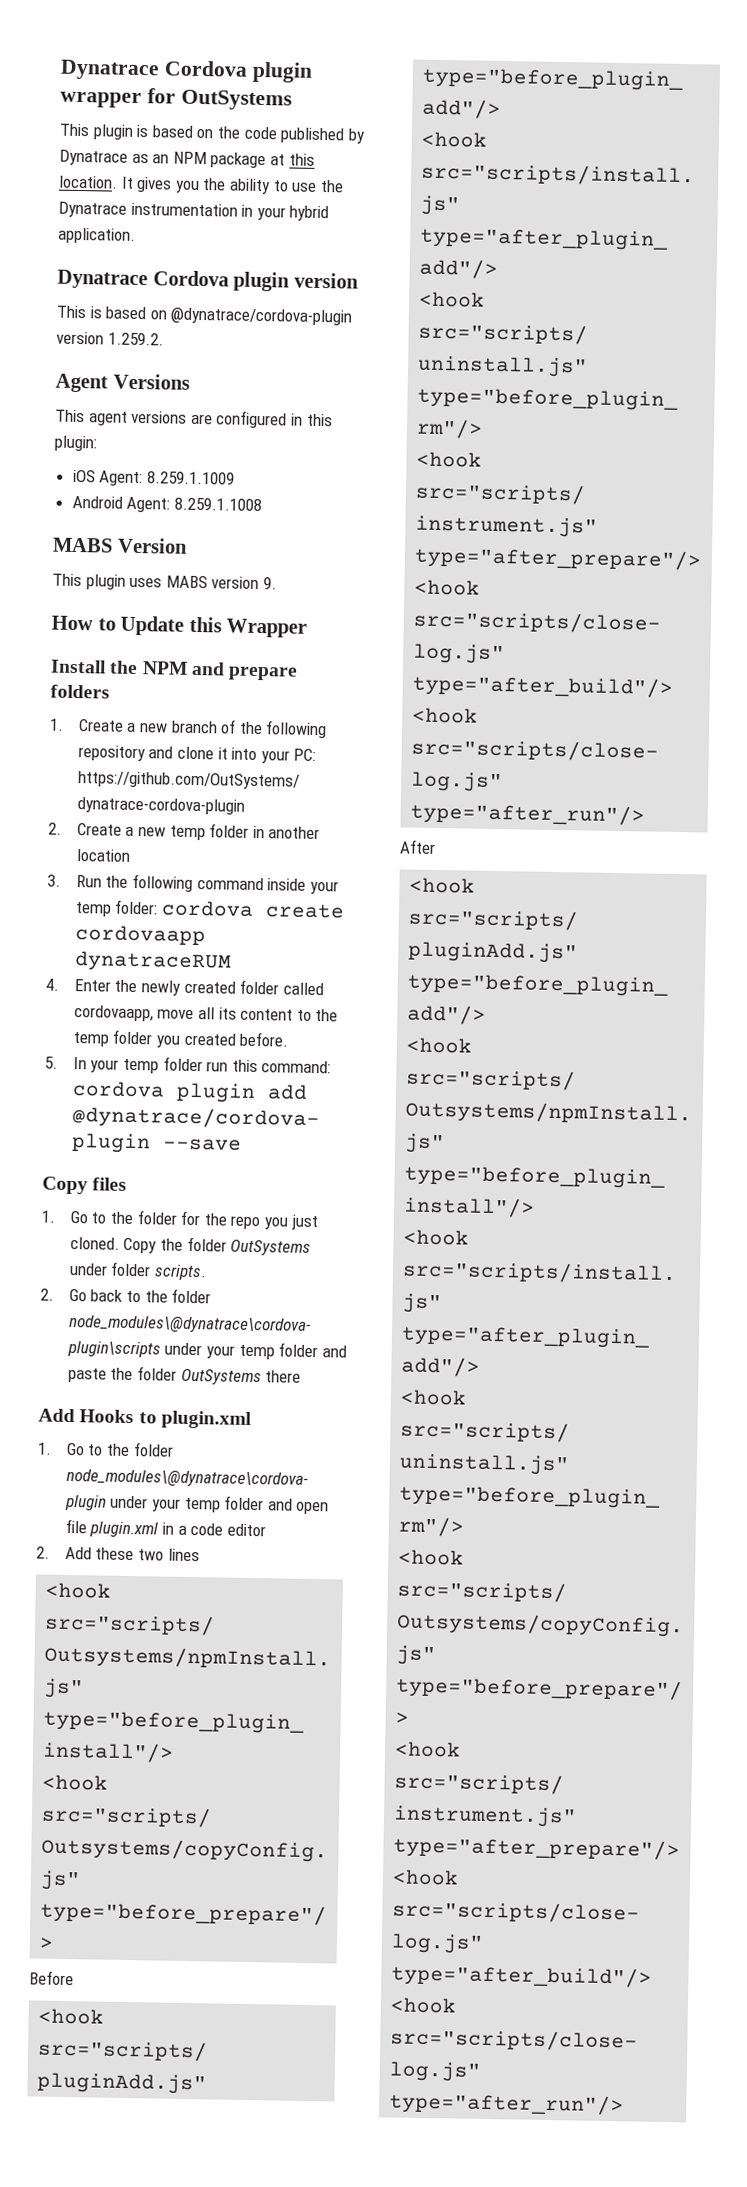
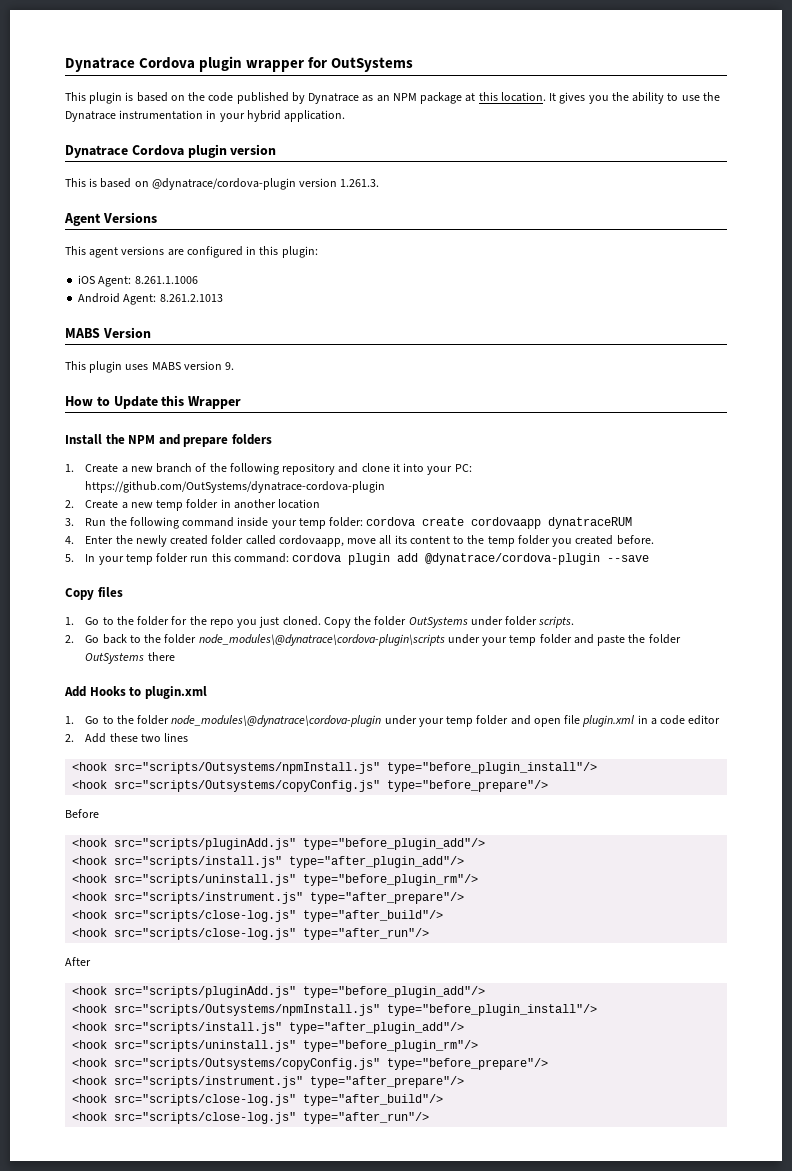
- This is based on @dynatrace/cordova-plugin version 1.259.2.
+ This is based on @dynatrace/cordova-plugin version 1.261.3.
- iOS Agent: 8.259.1.1009
+ iOS Agent: 8.261.1.1006
- Android Agent: 8.259.1.1008
+ Android Agent: 8.261.2.1013

